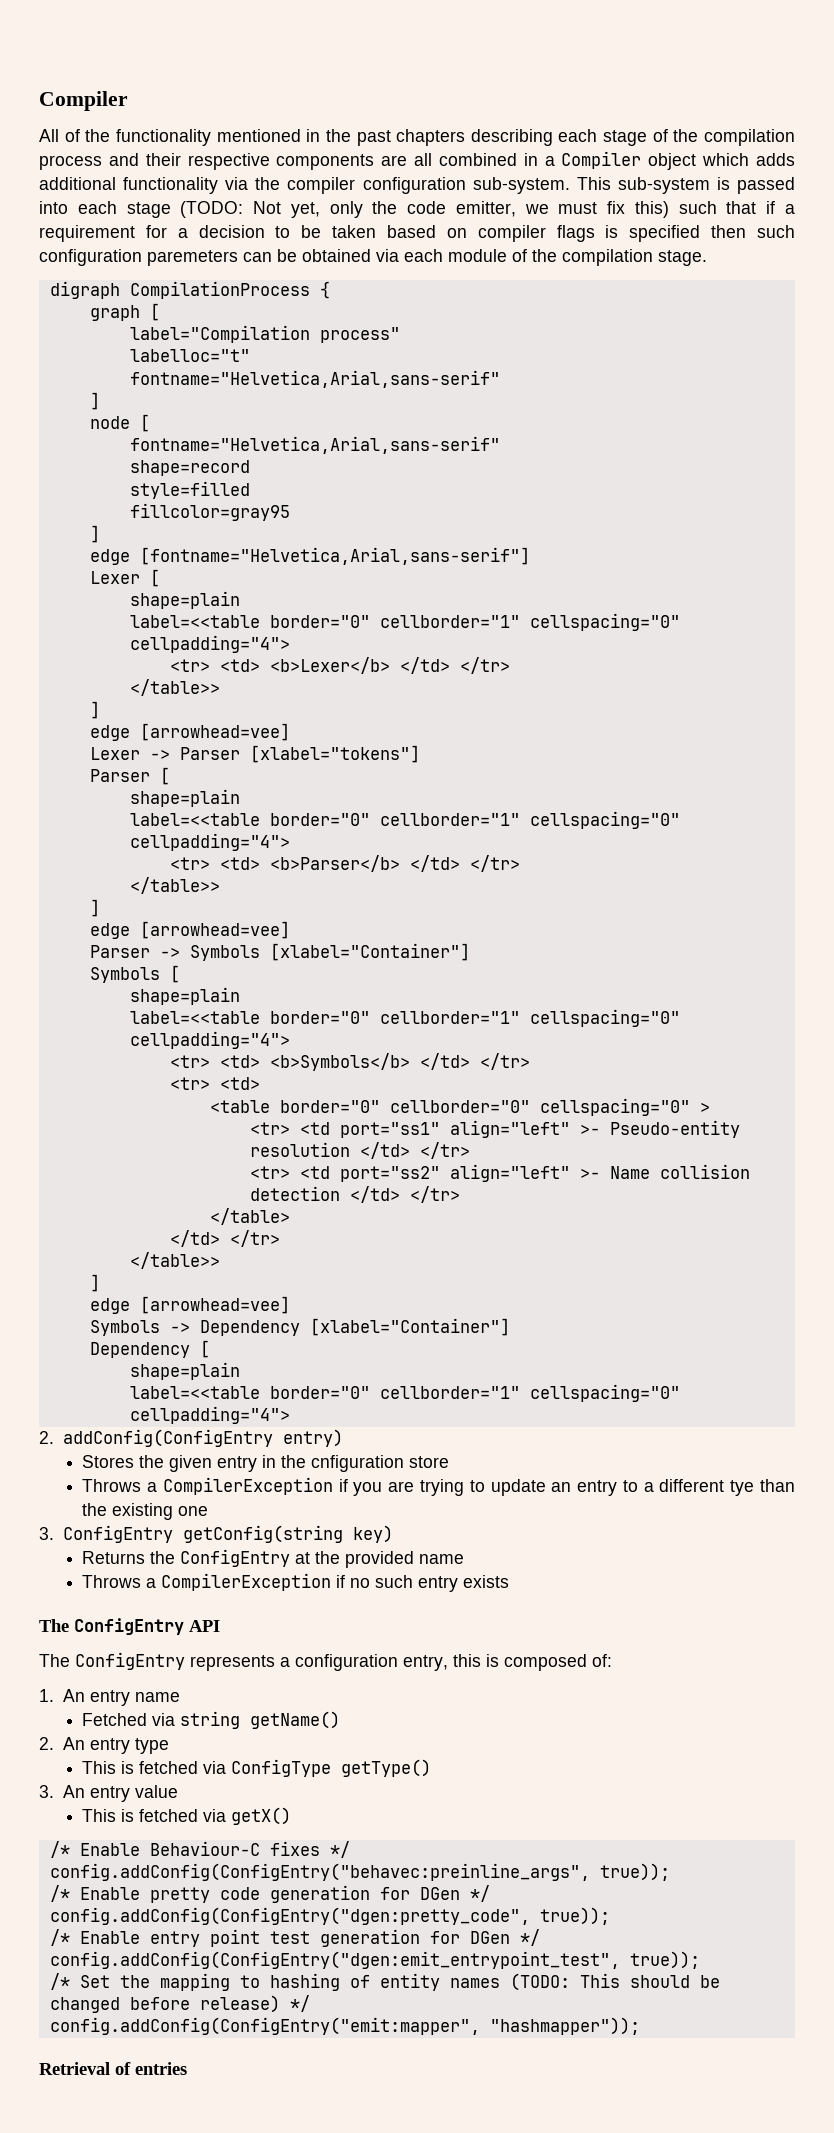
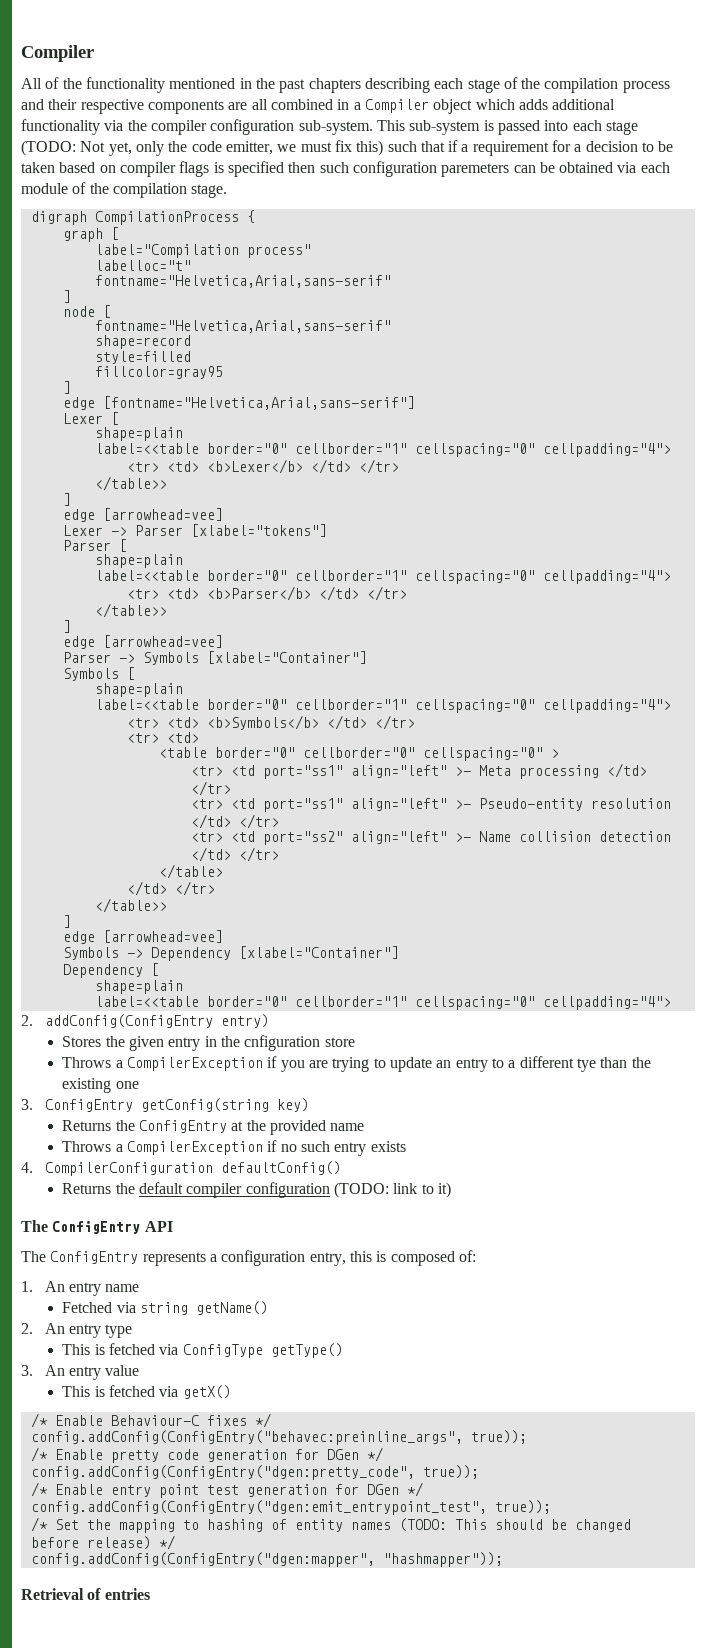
+ <tr> <td port="ss1" align="left" >- Meta processing </td> </tr>
+ 4. CompilerConfiguration defaultConfig()
+ Returns the default compiler configuration (TODO: link to it)
- config.addConfig(ConfigEntry("emit:mapper", "hashmapper"));
+ config.addConfig(ConfigEntry("dgen:mapper", "hashmapper"));

